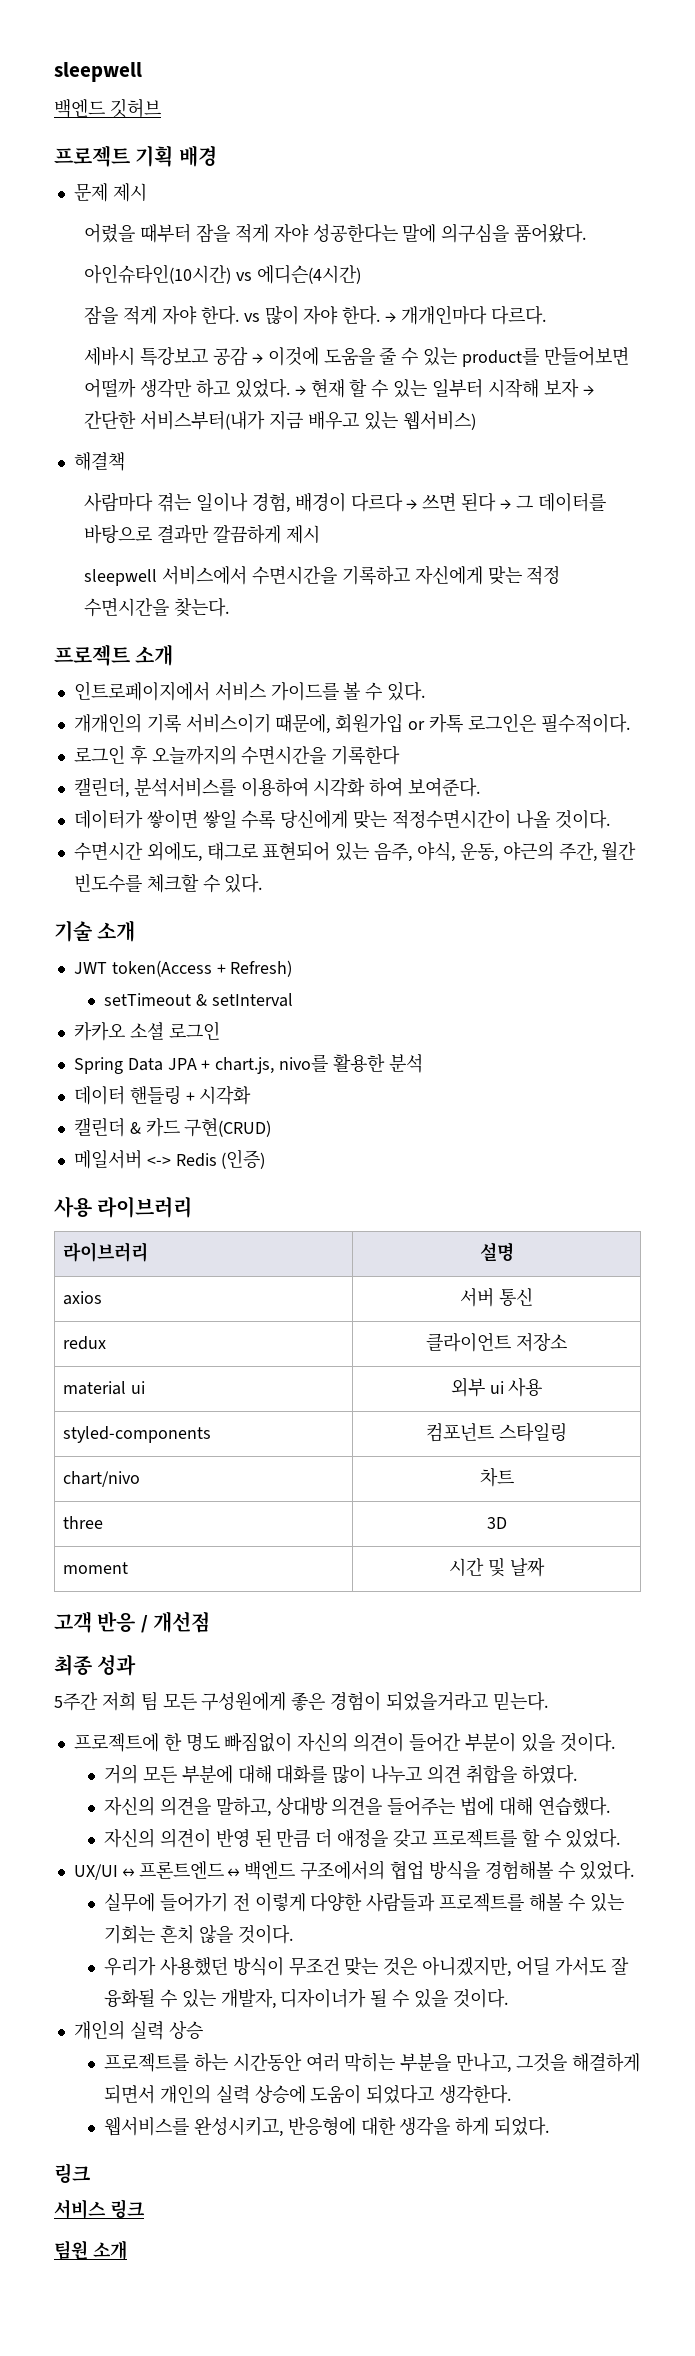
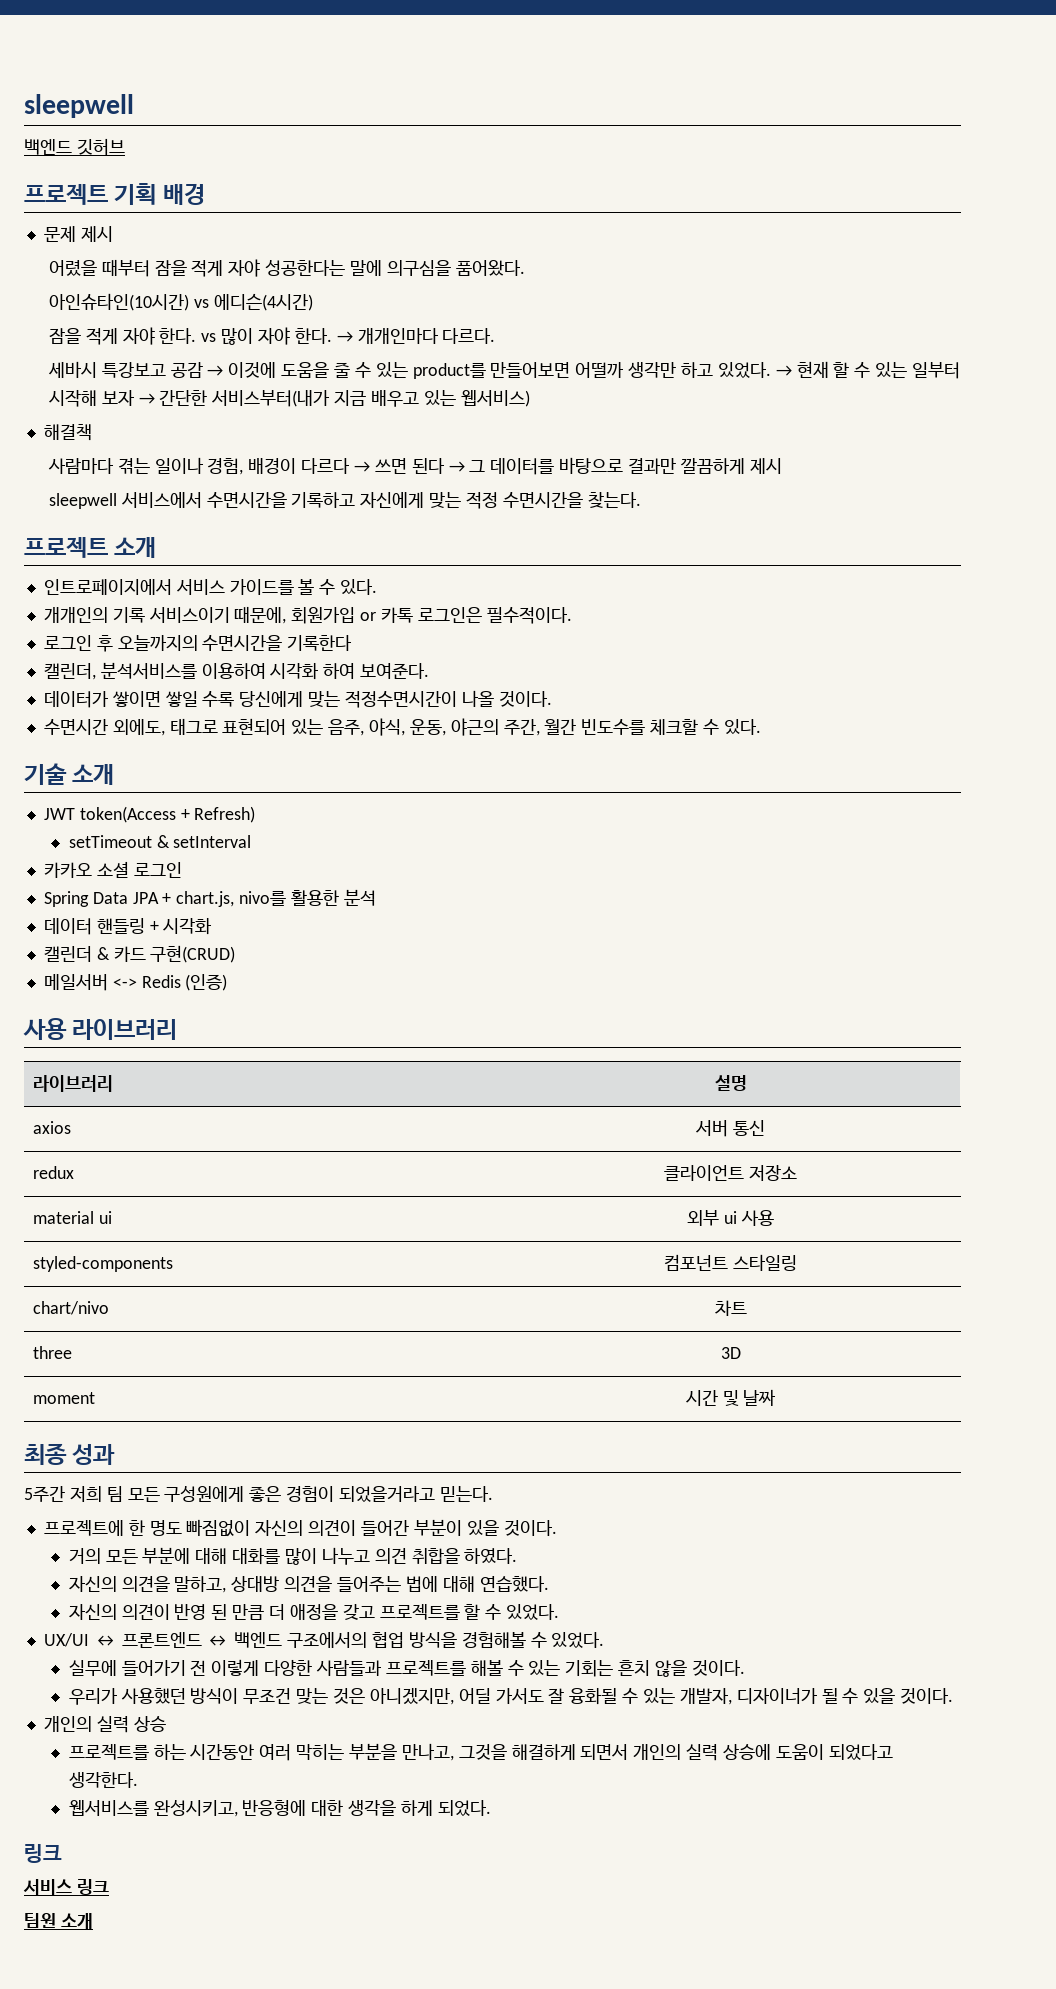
- 고객 반응 / 개선점

